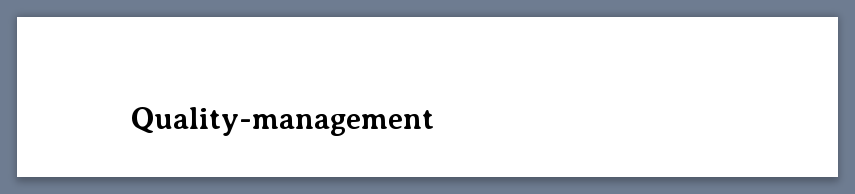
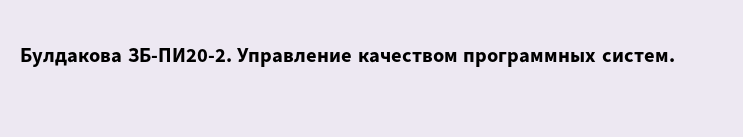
- Quality-management
+ Булдакова ЗБ-ПИ20-2. Управление качеством программных систем.

